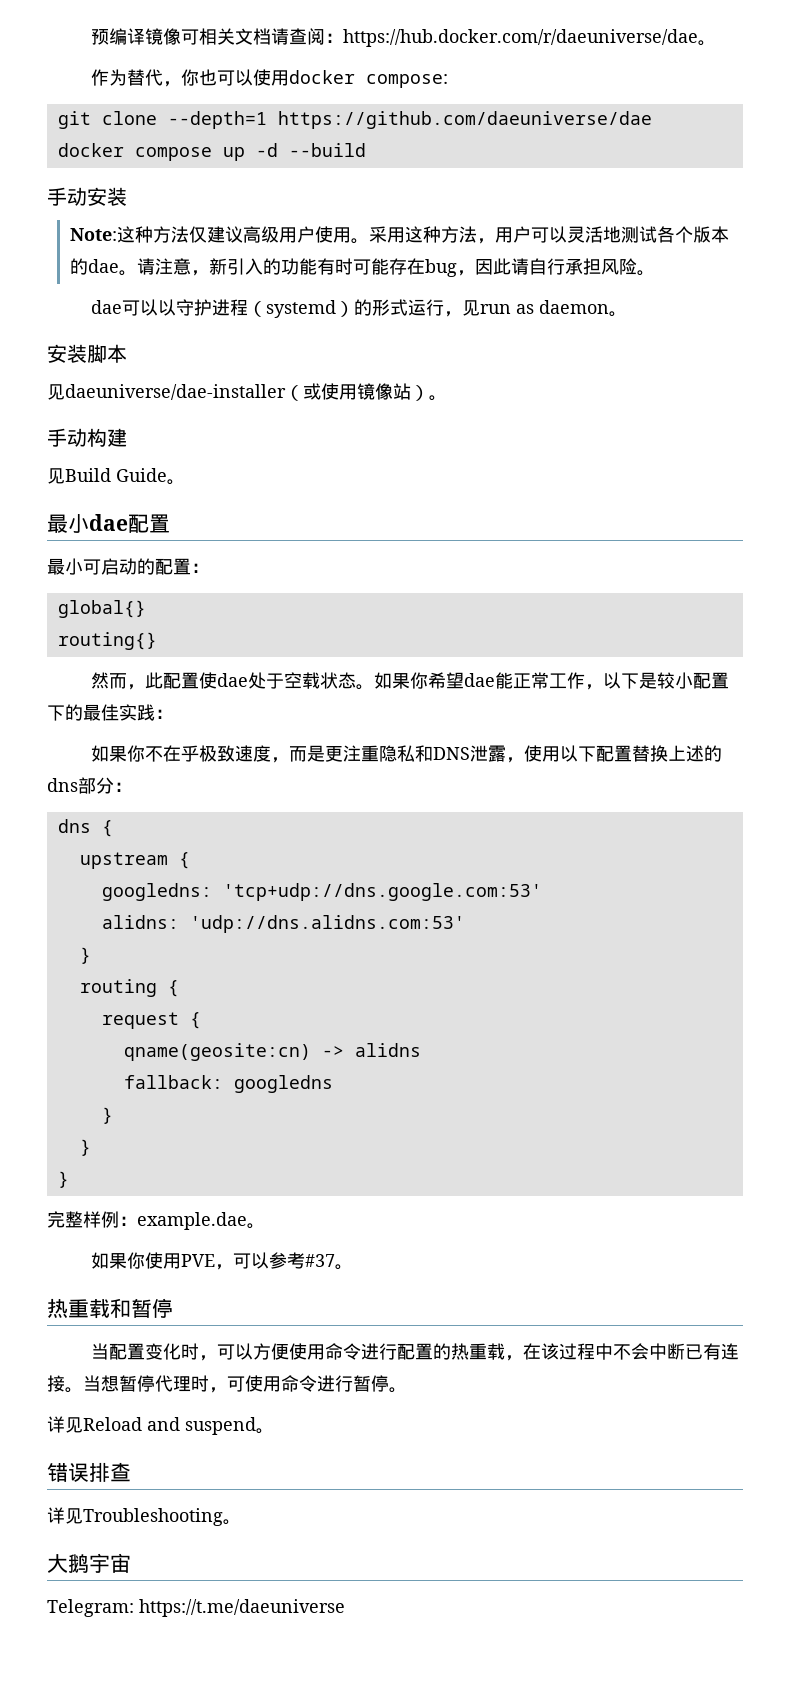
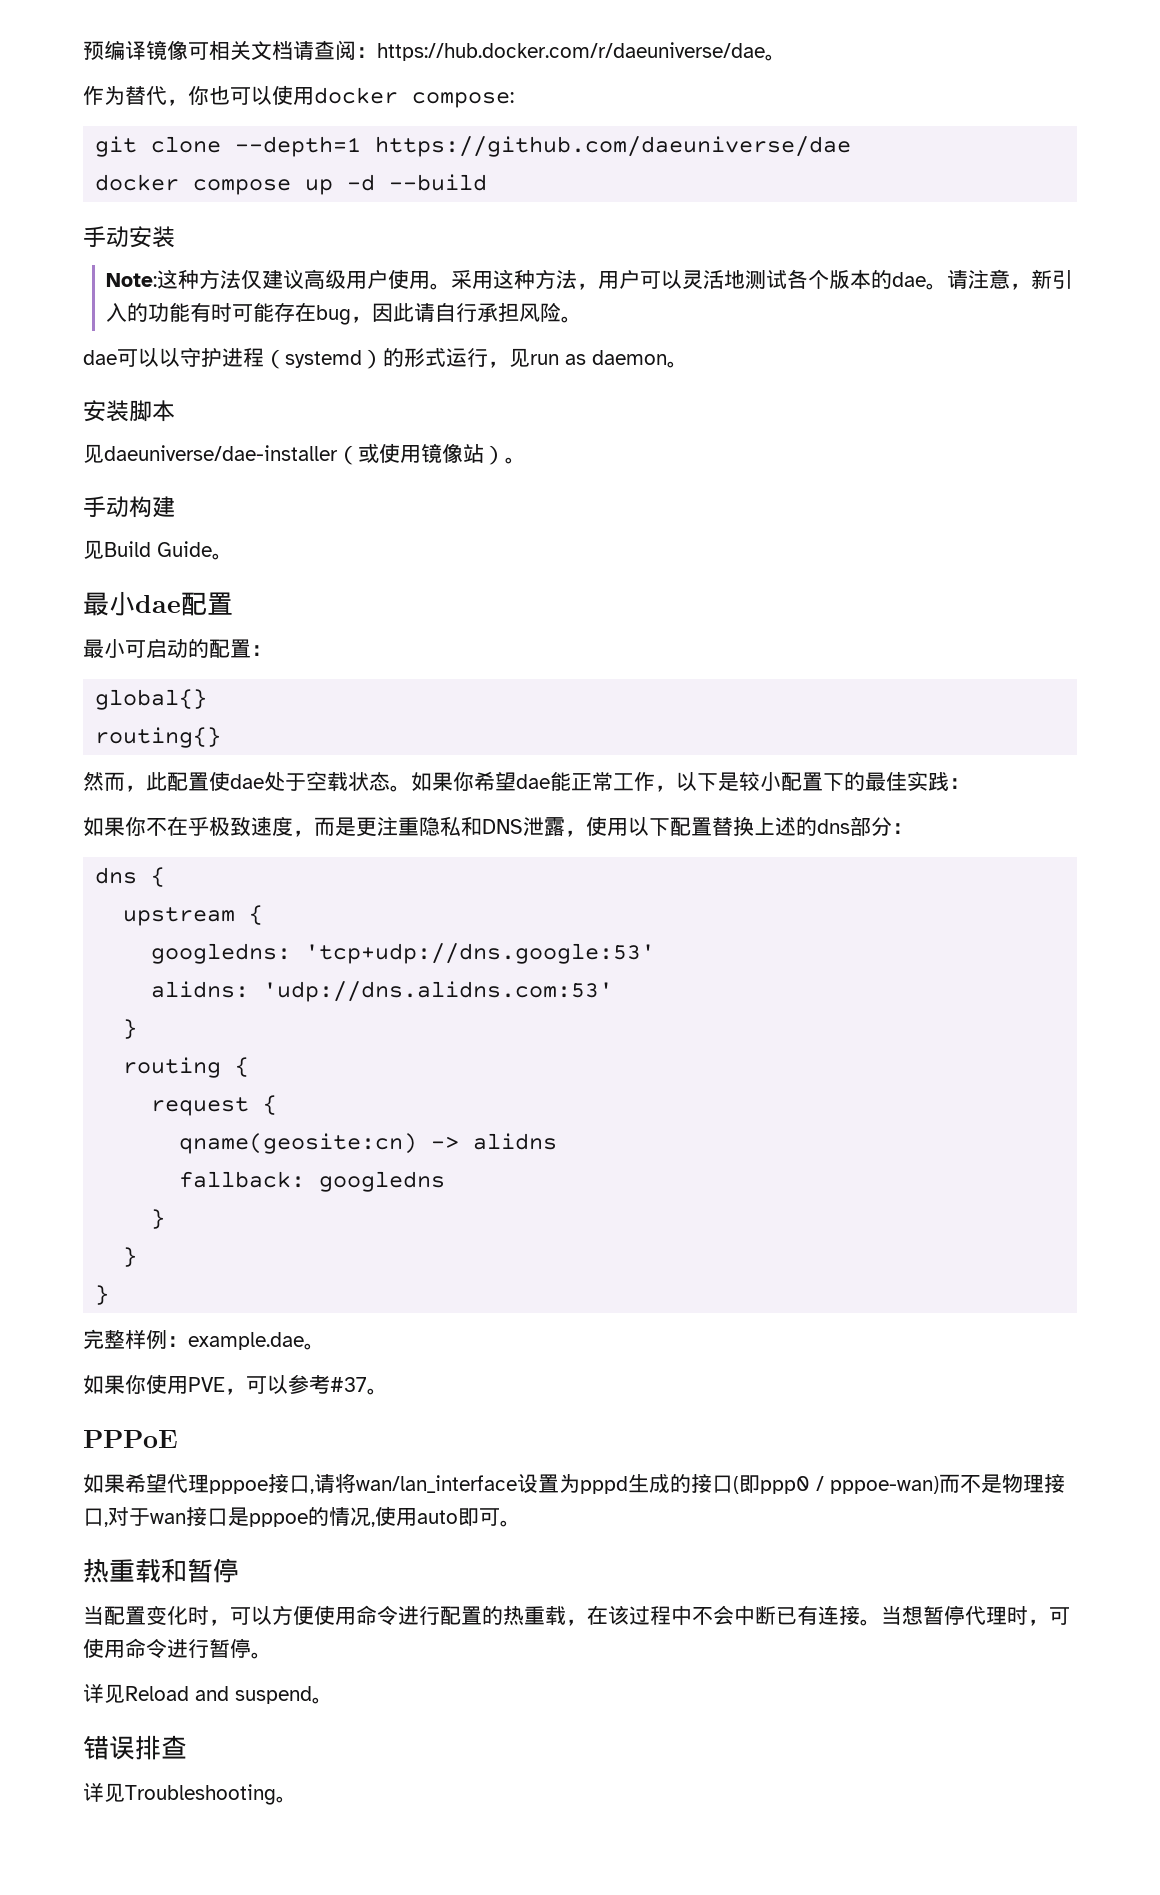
- googledns: 'tcp+udp://dns.google.com:53'
+ googledns: 'tcp+udp://dns.google:53'
+ PPPoE
+ 如果希望代理pppoe接口,请将wan/lan_interface设置为pppd生成的接口(即ppp0 / pppoe-wan)而不是物理接口,对于wan接口是pppoe的情况,使用auto即可。
- 大鹅宇宙
- Telegram: https://t.me/daeuniverse

